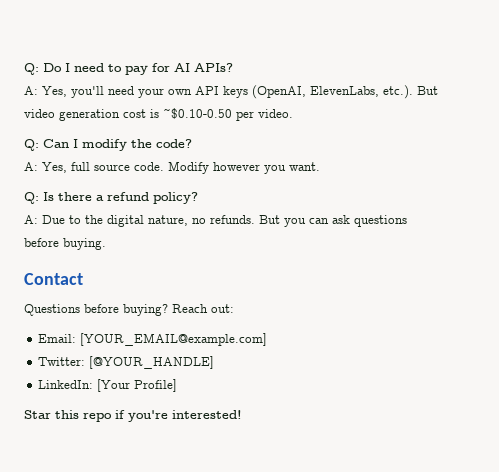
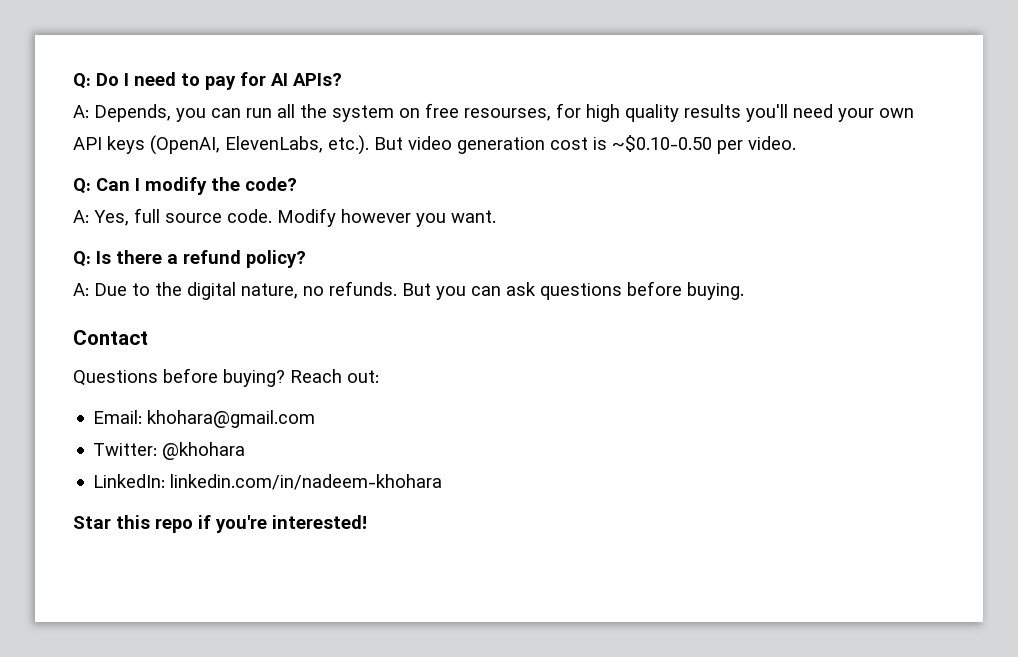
- A: Yes, you'll need your own API keys (OpenAI, ElevenLabs, etc.). But video generation cost is ~$0.10-0.50 per video.
+ A: Depends, you can run all the system on free resourses, for high quality results you'll need your own API keys (OpenAI, ElevenLabs, etc.). But video generation cost is ~$0.10-0.50 per video.
- Email: [YOUR_EMAIL@example.com]
+ Email: khohara@gmail.com
- Twitter: [@YOUR_HANDLE]
+ Twitter: @khohara
- LinkedIn: [Your Profile]
+ LinkedIn: linkedin.com/in/nadeem-khohara

